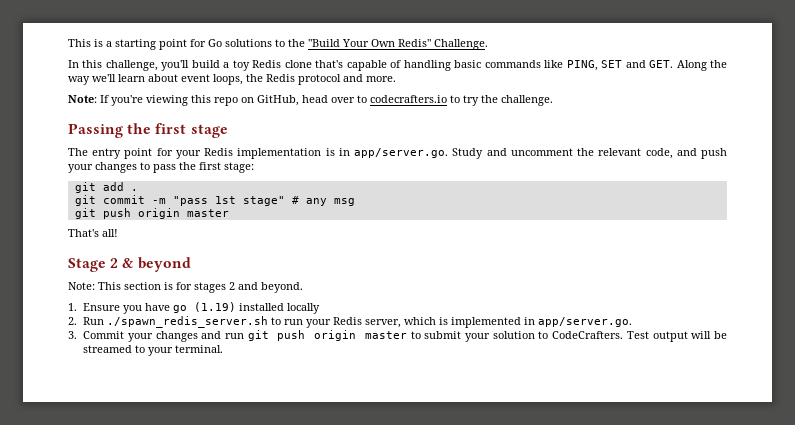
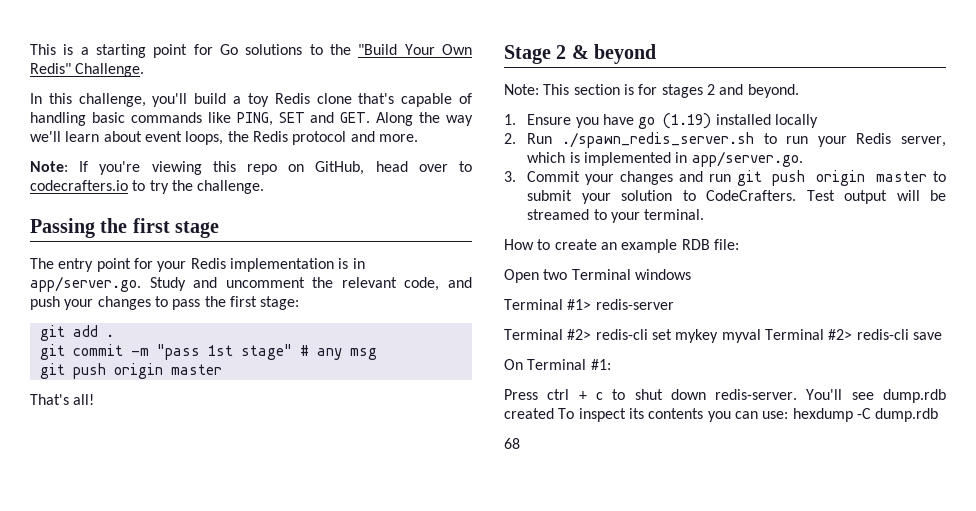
+ How to create an example RDB file:
+ Open two Terminal windows
+ Terminal #1> redis-server
+ Terminal #2> redis-cli set mykey myval Terminal #2> redis-cli save
+ On Terminal #1:
+ Press ctrl + c to shut down redis-server. You'll see dump.rdb created To inspect its contents you can use: hexdump -C dump.rdb
+ 68

